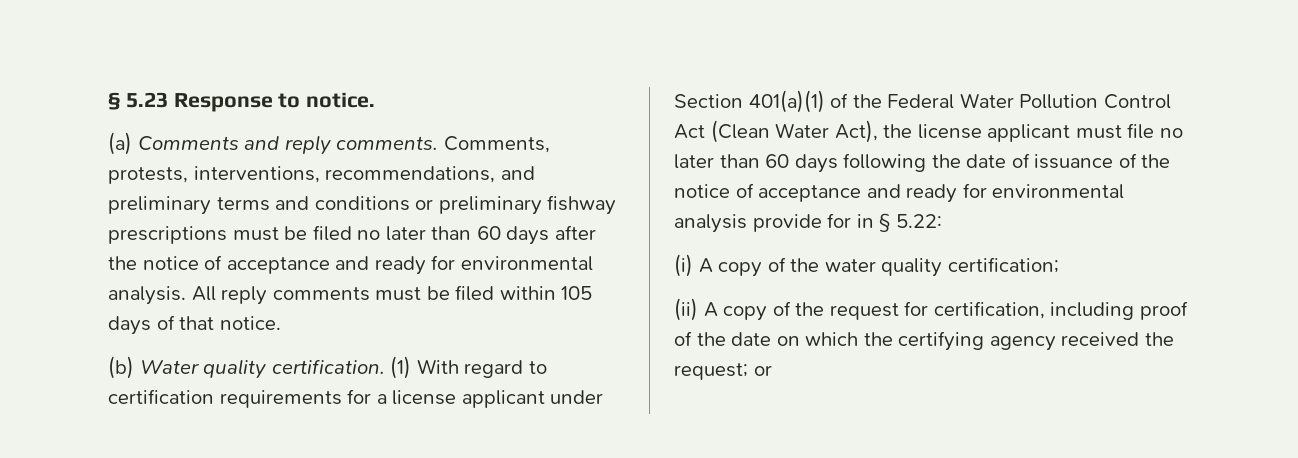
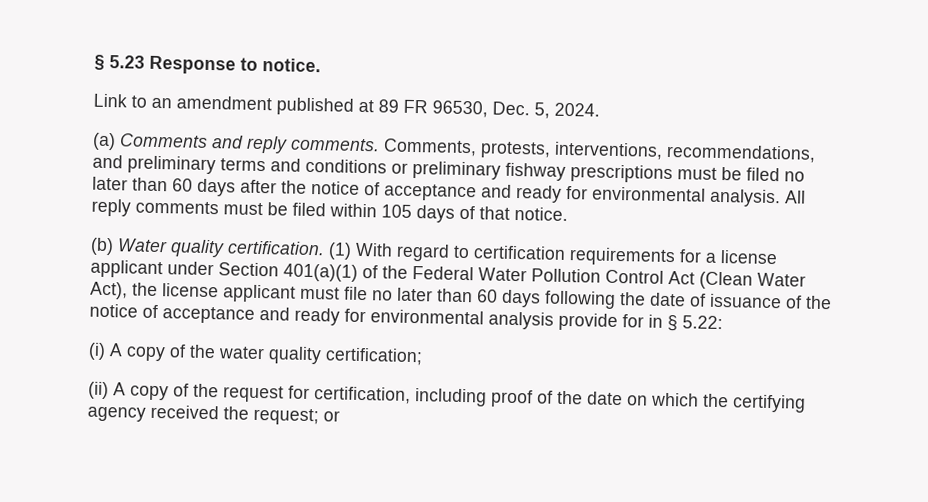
+ Link to an amendment published at 89 FR 96530, Dec. 5, 2024.

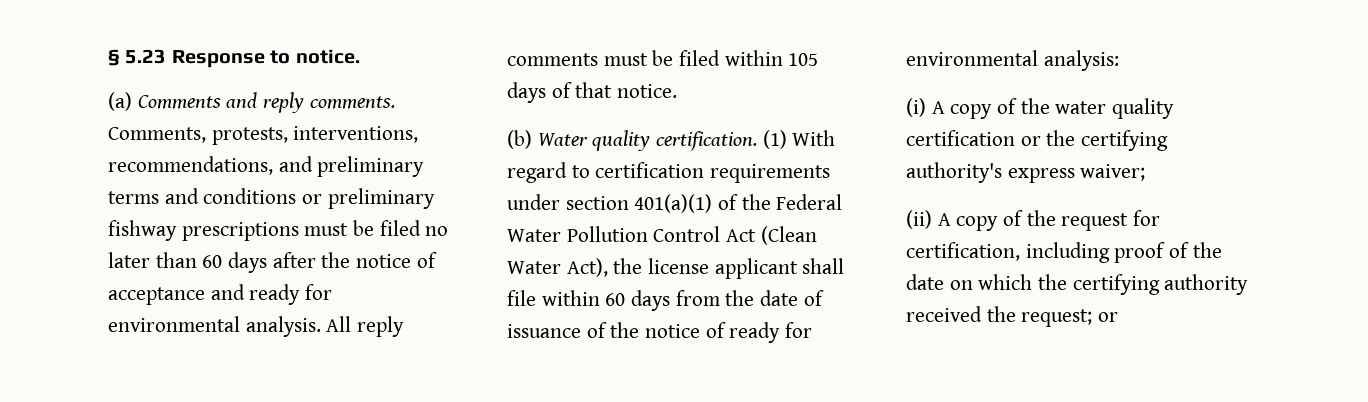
- Link to an amendment published at 89 FR 96530, Dec. 5, 2024.
- (1) With regard to certification requirements for a license applicant under Section 401(a)(1) of the Federal Water Pollution Control Act (Clean Water Act), the license applicant must file no later than 60 days following the date of issuance of the notice of acceptance and ready for environmental analysis provide for in § 5.22:
+ (1) With regard to certification requirements under section 401(a)(1) of the Federal Water Pollution Control Act (Clean Water Act), the license applicant shall file within 60 days from the date of issuance of the notice of ready for environmental analysis:
- (i) A copy of the water quality certification;
+ (i) A copy of the water quality certification or the certifying authority's express waiver;
- (ii) A copy of the request for certification, including proof of the date on which the certifying agency received the request; or
+ (ii) A copy of the request for certification, including proof of the date on which the certifying authority received the request; or

